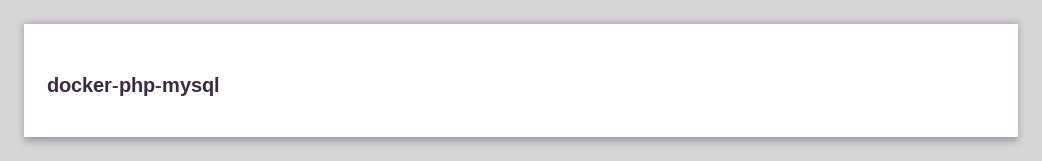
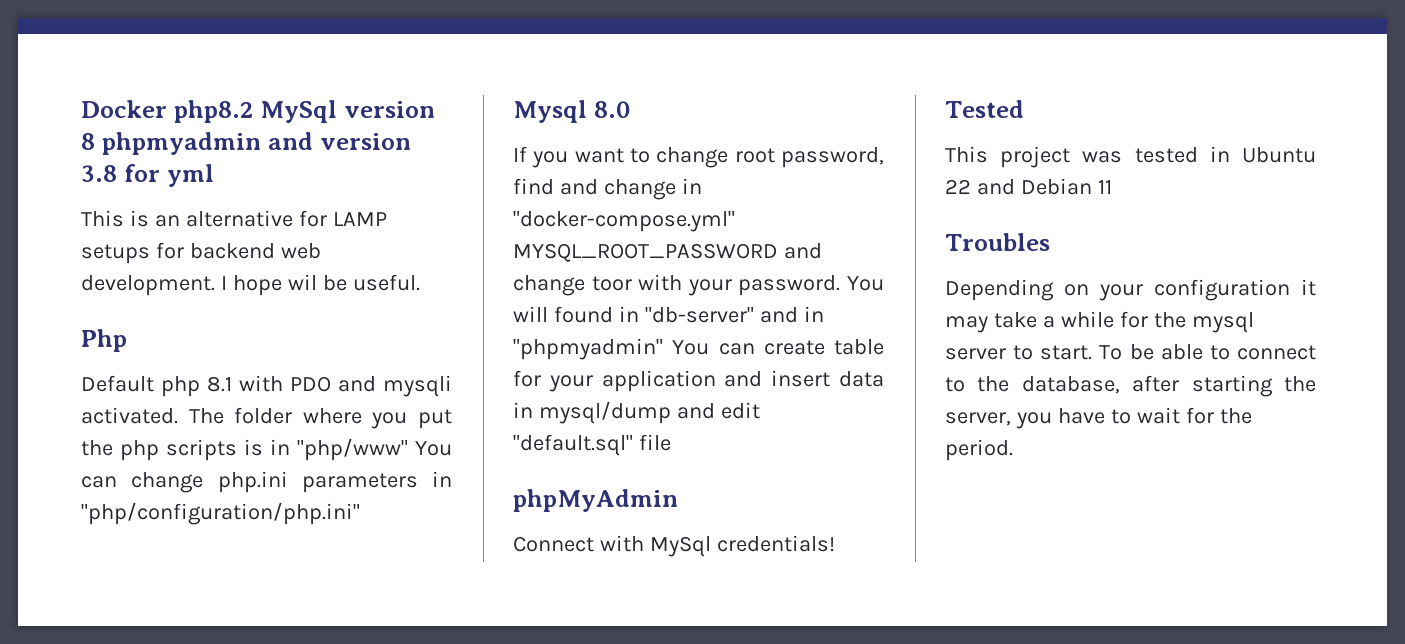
- docker-php-mysql
+ Docker php8.2 MySql version 8 phpmyadmin and version 3.8 for yml
+ This is an alternative for LAMP setups for backend web development. I hope wil be useful.
+ Php
+ Default php 8.1 with PDO and mysqli activated. The folder where you put the php scripts is in "php/www" You can change php.ini parameters in "php/configuration/php.ini"
+ Mysql 8.0
+ If you want to change root password, find and change in "docker-compose.yml" MYSQL_ROOT_PASSWORD and change toor with your password. You will found in "db-server" and in "phpmyadmin" You can create table for your application and insert data in mysql/dump and edit "default.sql" file
+ phpMyAdmin
+ Connect with MySql credentials!
+ Tested
+ This project was tested in Ubuntu 22 and Debian 11
+ Troubles
+ Depending on your configuration it may take a while for the mysql server to start. To be able to connect to the database, after starting the server, you have to wait for the period.

